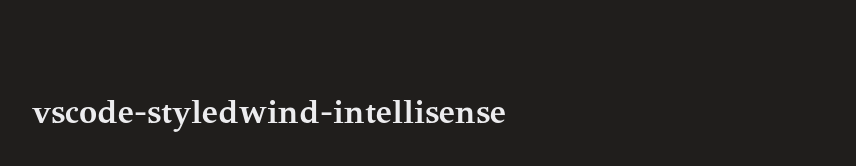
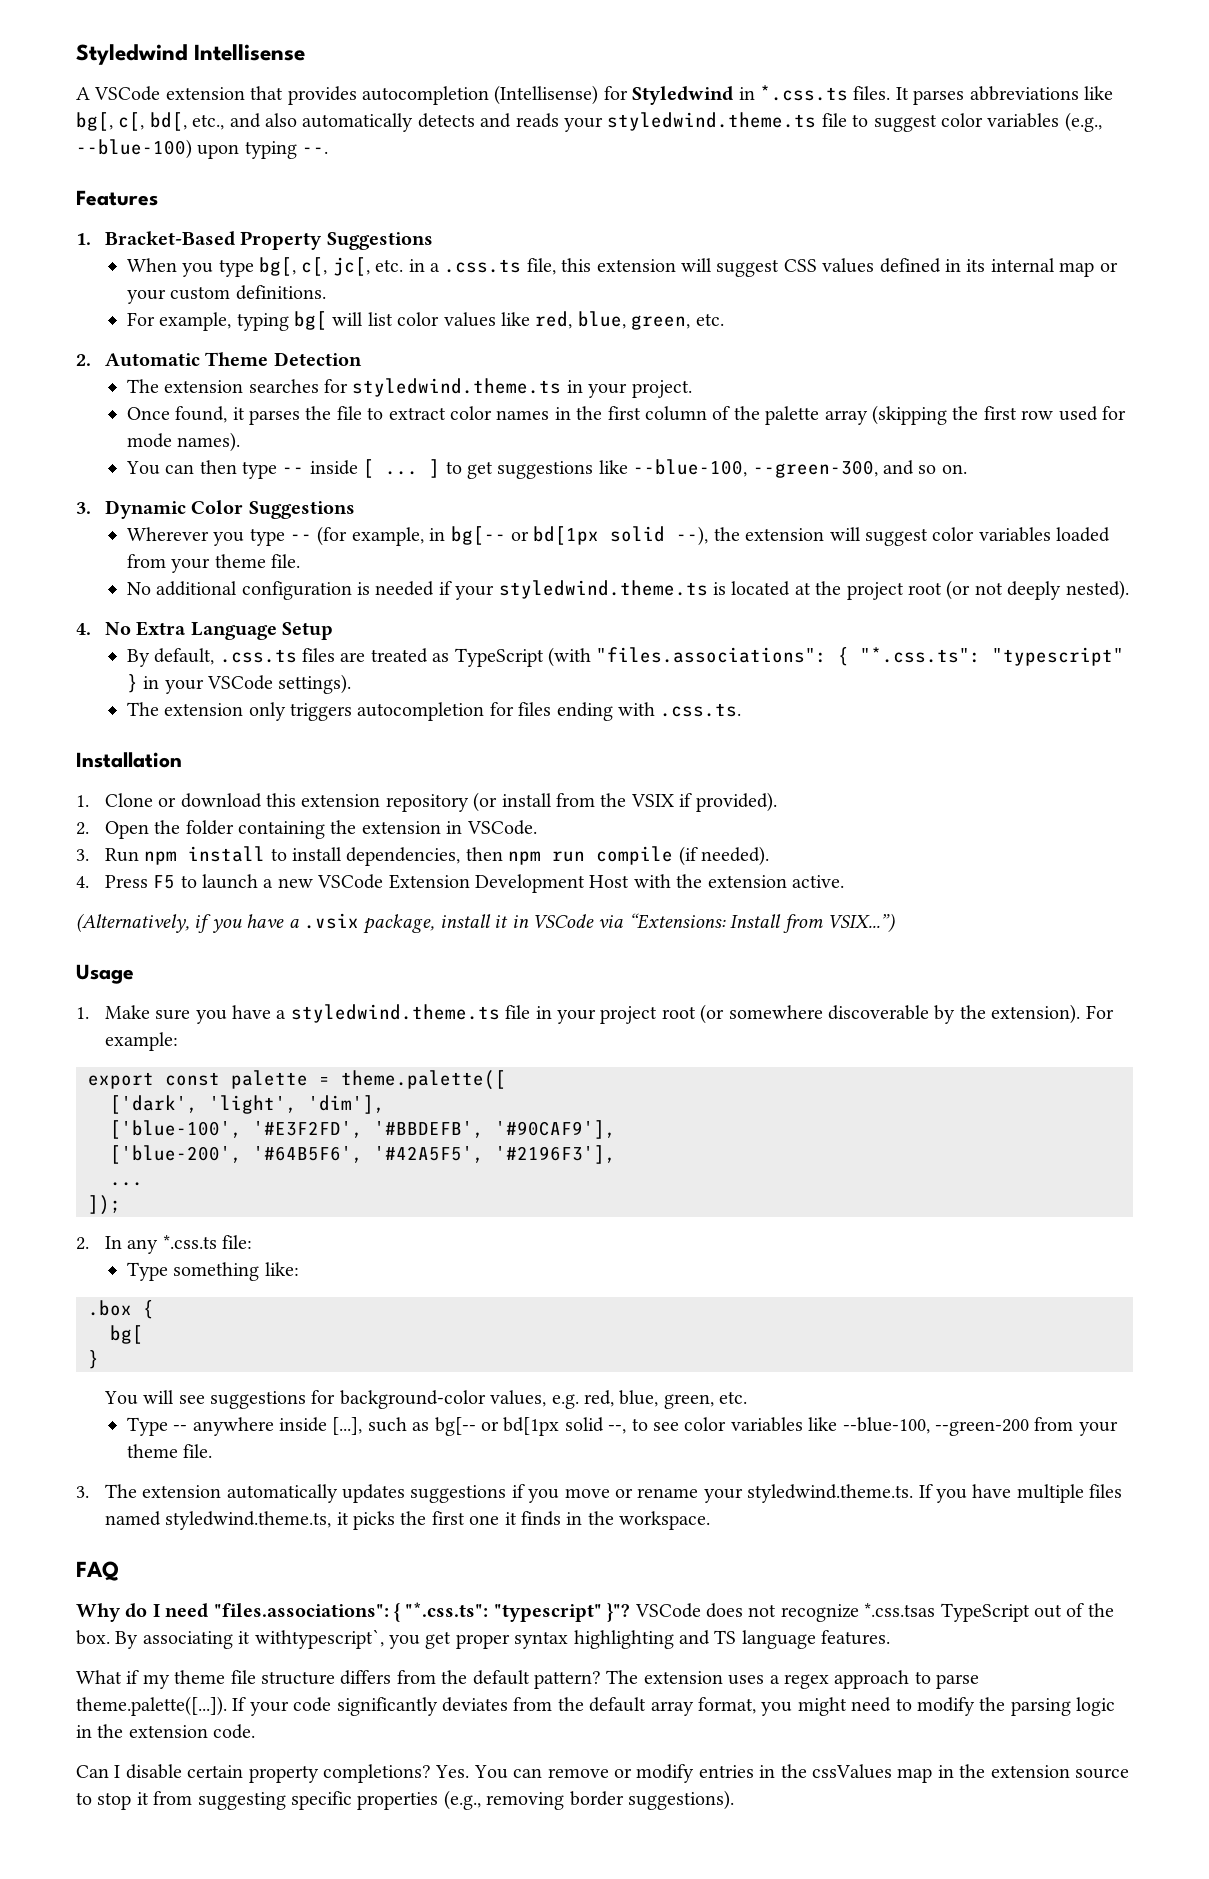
- vscode-styledwind-intellisense
+ Styledwind Intellisense
+ A VSCode extension that provides autocompletion (Intellisense) for Styledwind in *.css.ts files. It parses abbreviations like bg[, c[, bd[, etc., and also automatically detects and reads your styledwind.theme.ts file to suggest color variables (e.g., --blue-100) upon typing --.
+ Features
+ 1. Bracket-Based Property Suggestions
+ When you type bg[, c[, jc[, etc. in a .css.ts file, this extension will suggest CSS values defined in its internal map or your custom definitions.
+ For example, typing bg[ will list color values like red, blue, green, etc.
+ 2. Automatic Theme Detection
+ The extension searches for styledwind.theme.ts in your project.
+ Once found, it parses the file to extract color names in the first column of the palette array (skipping the first row used for mode names).
+ You can then type -- inside [ ... ] to get suggestions like --blue-100, --green-300, and so on.
+ 3. Dynamic Color Suggestions
+ Wherever you type -- (for example, in bg[-- or bd[1px solid --), the extension will suggest color variables loaded from your theme file.
+ No additional configuration is needed if your styledwind.theme.ts is located at the project root (or not deeply nested).
+ 4. No Extra Language Setup
+ By default, .css.ts files are treated as TypeScript (with "files.associations": { "*.css.ts": "typescript" } in your VSCode settings).
+ The extension only triggers autocompletion for files ending with .css.ts.
+ Installation
+ 1. Clone or download this extension repository (or install from the VSIX if provided).
+ 2. Open the folder containing the extension in VSCode.
+ 3. Run npm install to install dependencies, then npm run compile (if needed).
+ 4. Press F5 to launch a new VSCode Extension Development Host with the extension active.
+ (Alternatively, if you have a .vsix package, install it in VSCode via “Extensions: Install from VSIX...”)
+ Usage
+ 1. Make sure you have a styledwind.theme.ts file in your project root (or somewhere discoverable by the extension). For example:
+ export const palette = theme.palette([
+ ['dark', 'light', 'dim'],
+ ['blue-100', '#E3F2FD', '#BBDEFB', '#90CAF9'],
+ ['blue-200', '#64B5F6', '#42A5F5', '#2196F3'],
+ ...
+ ]);
+ 2. In any *.css.ts file:
+ Type something like:
+ .box {
+ bg[
+ }
+ You will see suggestions for background-color values, e.g. red, blue, green, etc.
+ Type -- anywhere inside [...], such as bg[-- or bd[1px solid --, to see color variables like --blue-100, --green-200 from your theme file.
+ 3. The extension automatically updates suggestions if you move or rename your styledwind.theme.ts. If you have multiple files named styledwind.theme.ts, it picks the first one it finds in the workspace.
+ FAQ
+ Why do I need "files.associations": { "*.css.ts": "typescript" }"? VSCode does not recognize *.css.tsas TypeScript out of the box. By associating it withtypescript`, you get proper syntax highlighting and TS language features.
+ What if my theme file structure differs from the default pattern? The extension uses a regex approach to parse theme.palette([...]). If your code significantly deviates from the default array format, you might need to modify the parsing logic in the extension code.
+ Can I disable certain property completions? Yes. You can remove or modify entries in the cssValues map in the extension source to stop it from suggesting specific properties (e.g., removing border suggestions).

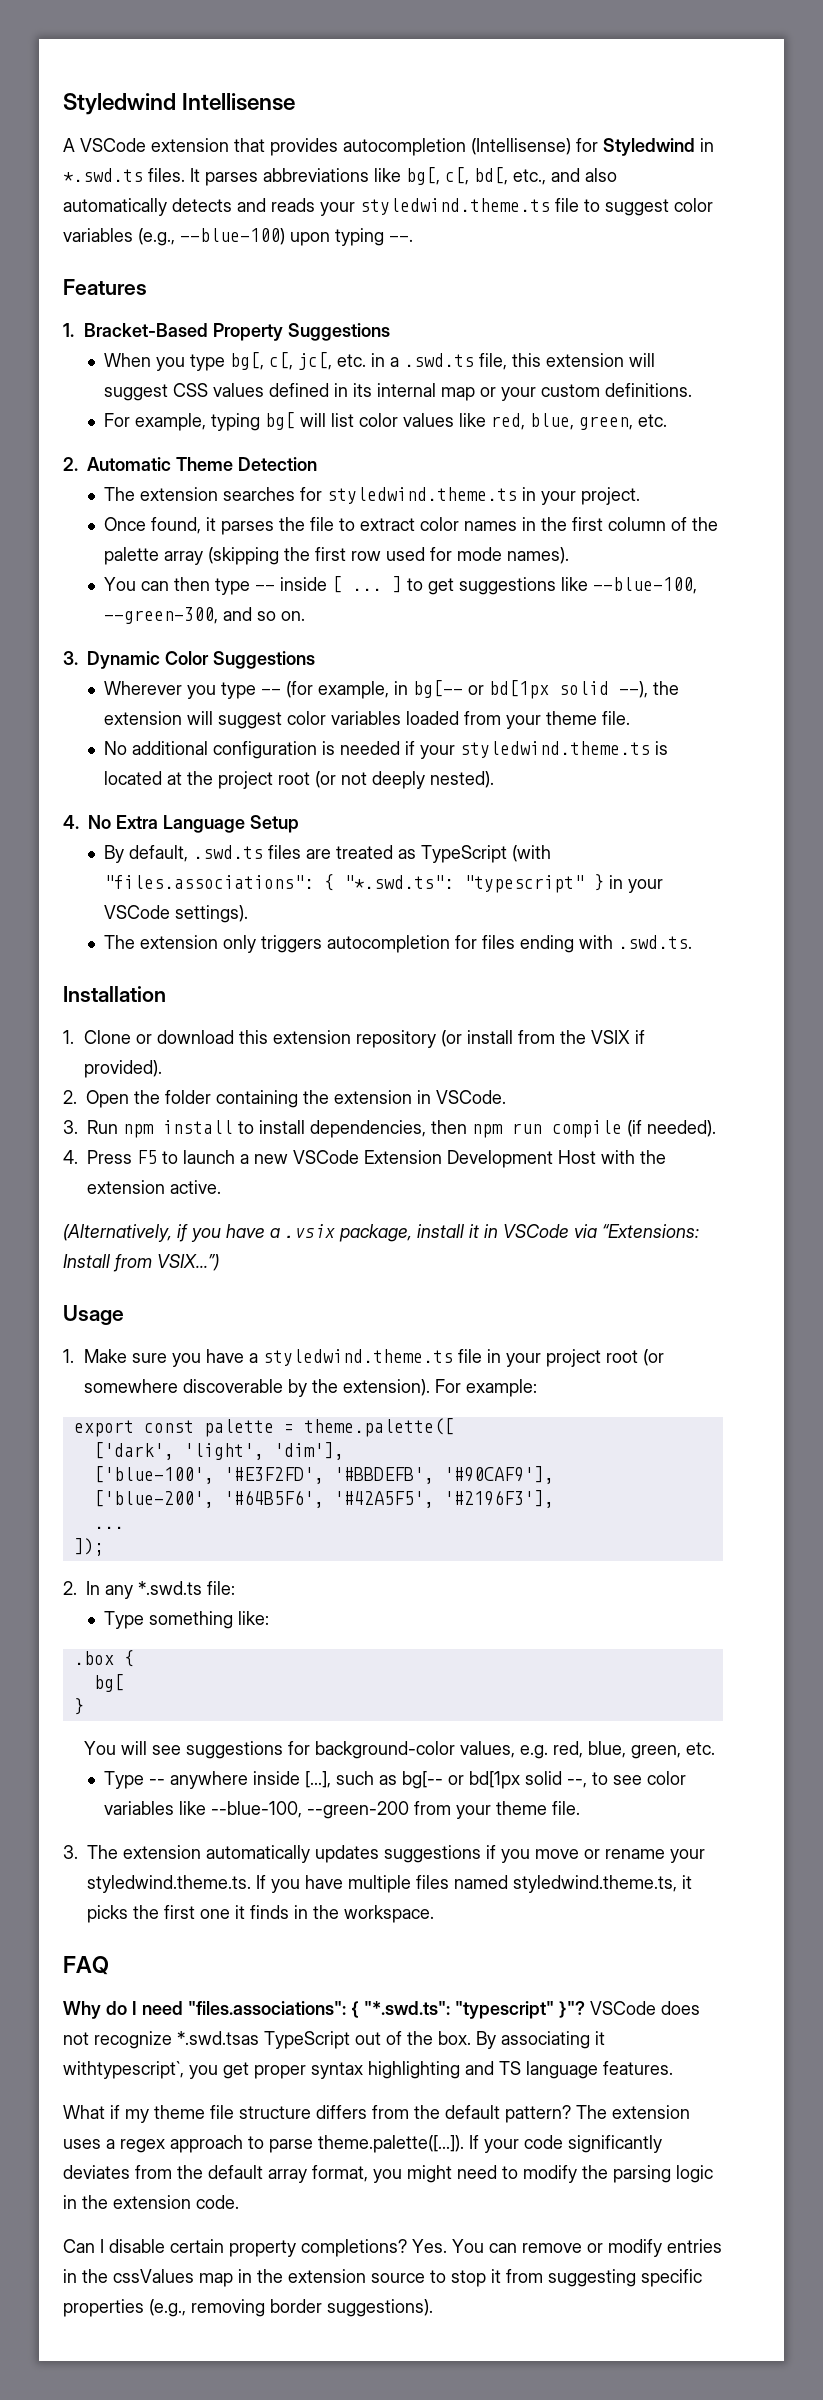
- A VSCode extension that provides autocompletion (Intellisense) for Styledwind in *.css.ts files.
+ A VSCode extension that provides autocompletion (Intellisense) for Styledwind in *.swd.ts files.
- When you type bg[, c[, jc[, etc. in a .css.ts file, this extension will suggest CSS values defined in its internal map or your custom definitions.
+ When you type bg[, c[, jc[, etc. in a .swd.ts file, this extension will suggest CSS values defined in its internal map or your custom definitions.
- By default, .css.ts files are treated as TypeScript (with "files.associations": { "*.css.ts": "typescript" } in your VSCode settings).
+ By default, .swd.ts files are treated as TypeScript (with "files.associations": { "*.swd.ts": "typescript" } in your VSCode settings).
- The extension only triggers autocompletion for files ending with .css.ts.
+ The extension only triggers autocompletion for files ending with .swd.ts.
- 2. In any *.css.ts file:
+ 2. In any *.swd.ts file:
- Why do I need "files.associations": { "*.css.ts": "typescript" }"?
+ Why do I need "files.associations": { "*.swd.ts": "typescript" }"?
- VSCode does not recognize *.css.tsas TypeScript out of the box.
+ VSCode does not recognize *.swd.tsas TypeScript out of the box.

